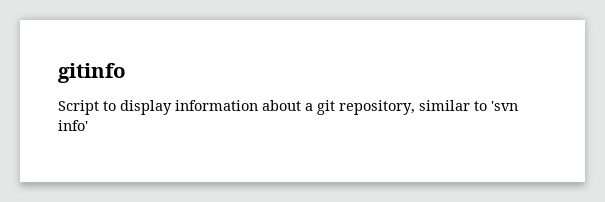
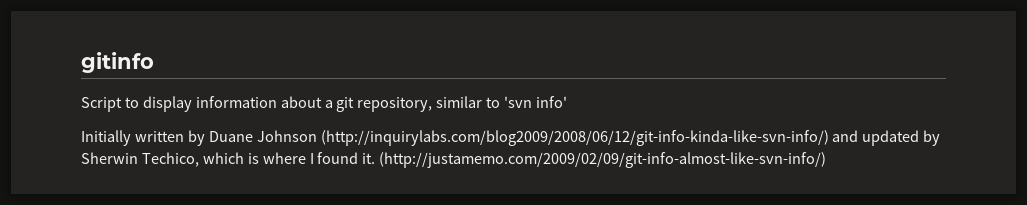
+ Initially written by Duane Johnson (http://inquirylabs.com/blog2009/2008/06/12/git-info-kinda-like-svn-info/) and updated by Sherwin Techico, which is where I found it. (http://justamemo.com/2009/02/09/git-info-almost-like-svn-info/)

